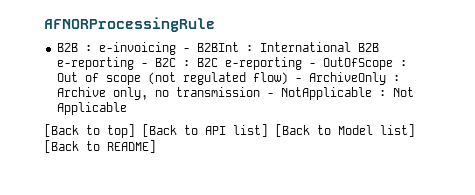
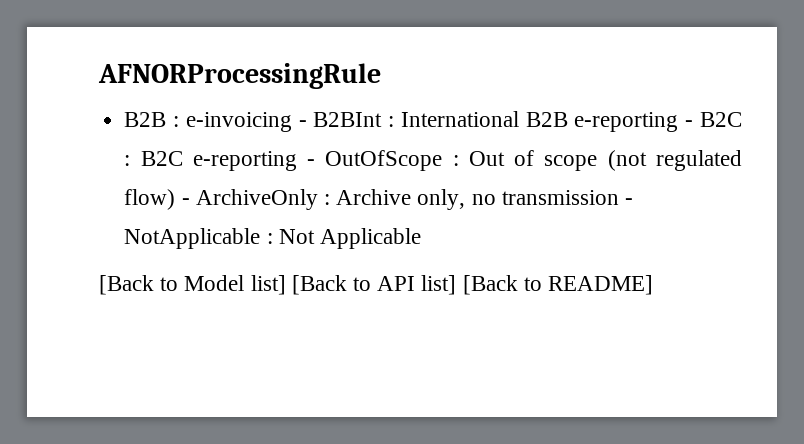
- [Back to top] [Back to API list] [Back to Model list] [Back to README]
+ [Back to Model list] [Back to API list] [Back to README]

